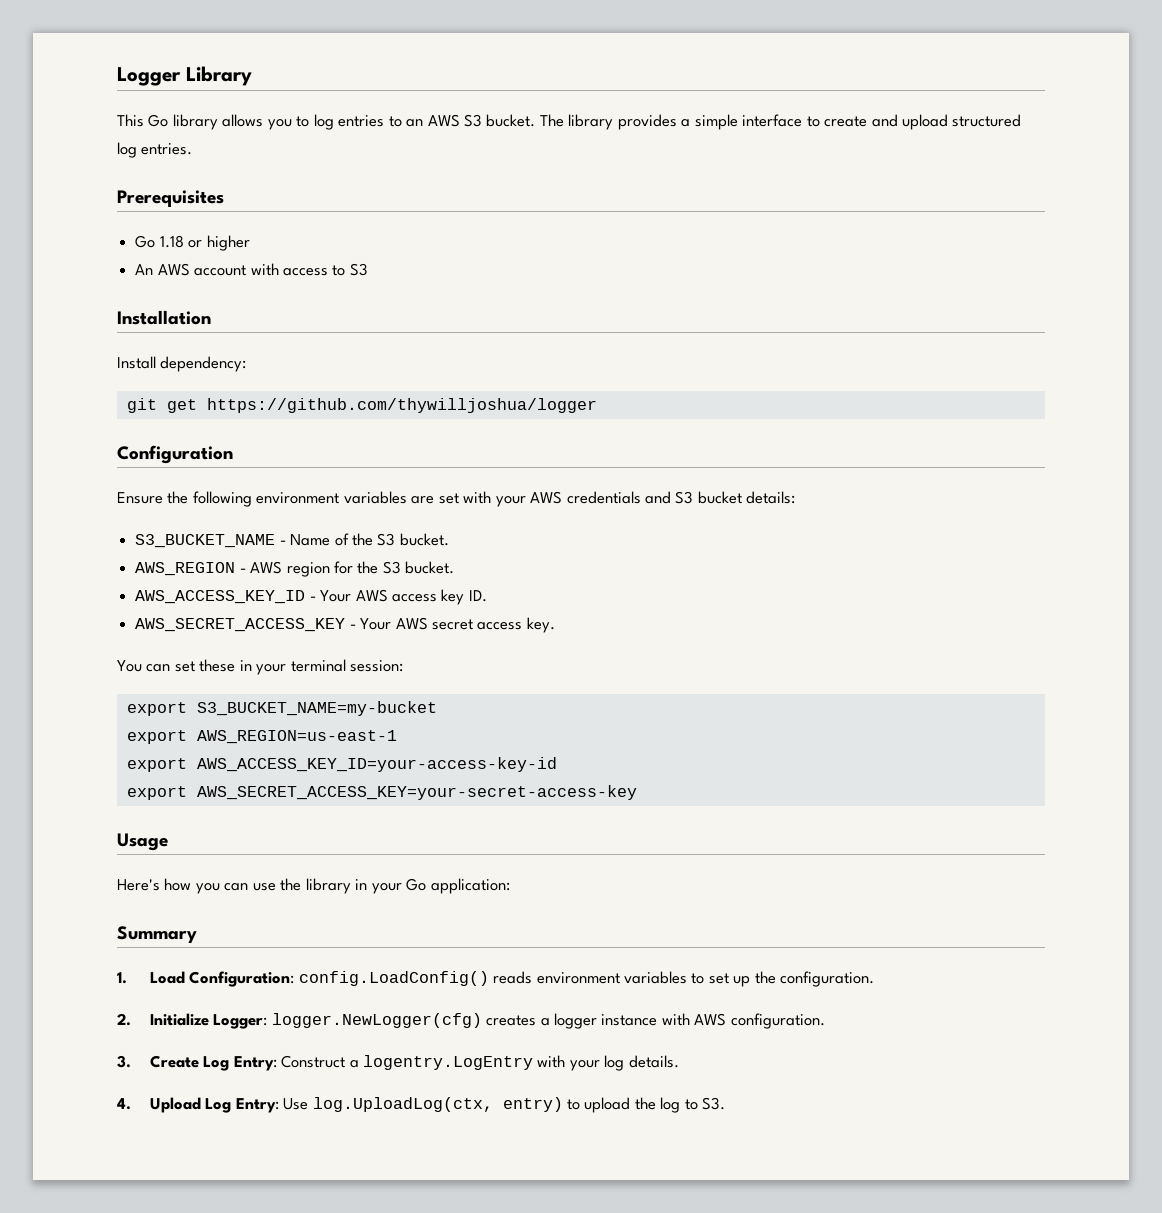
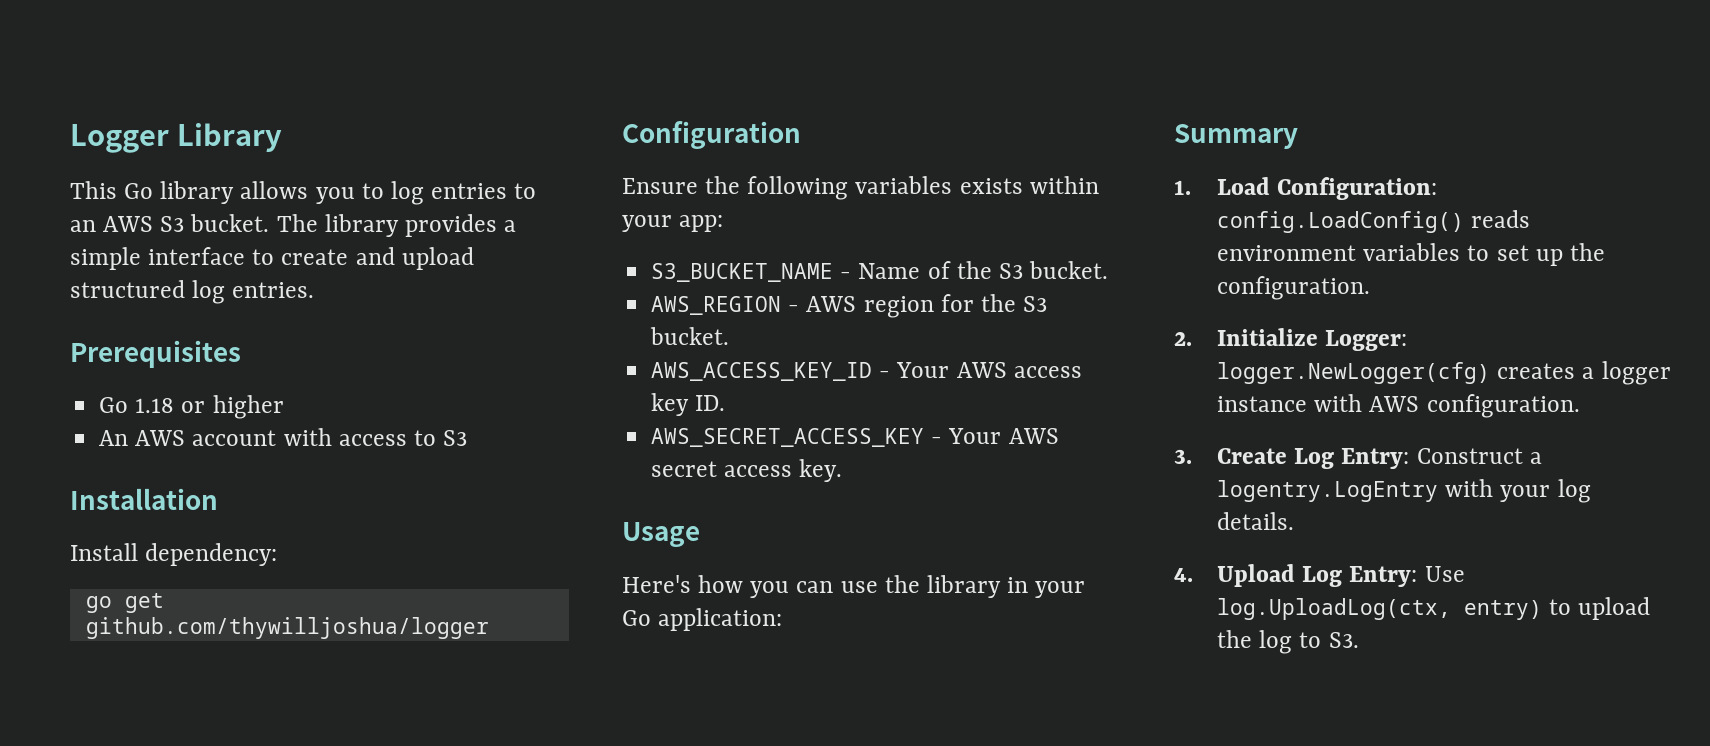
- git get https://github.com/thywilljoshua/logger
+ go get github.com/thywilljoshua/logger
- Ensure the following environment variables are set with your AWS credentials and S3 bucket details:
+ Ensure the following variables exists within your app:
- You can set these in your terminal session:
- export S3_BUCKET_NAME=my-bucket
- export AWS_REGION=us-east-1
- export AWS_ACCESS_KEY_ID=your-access-key-id
- export AWS_SECRET_ACCESS_KEY=your-secret-access-key

